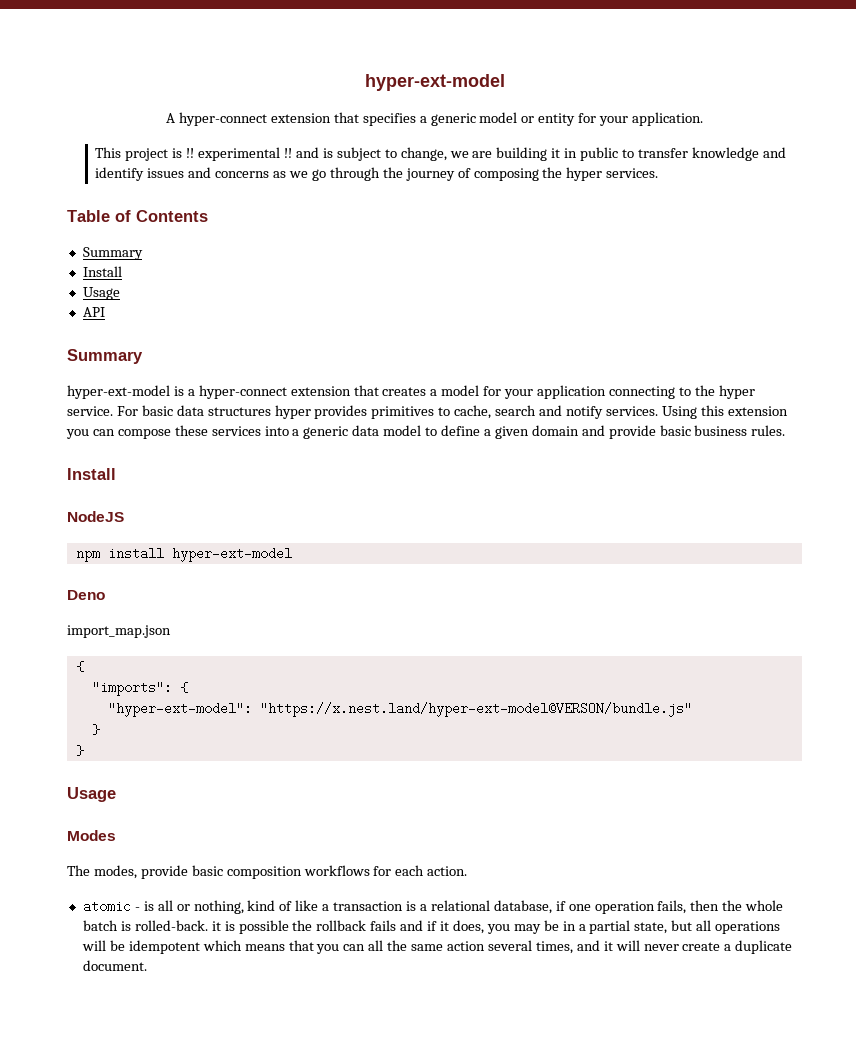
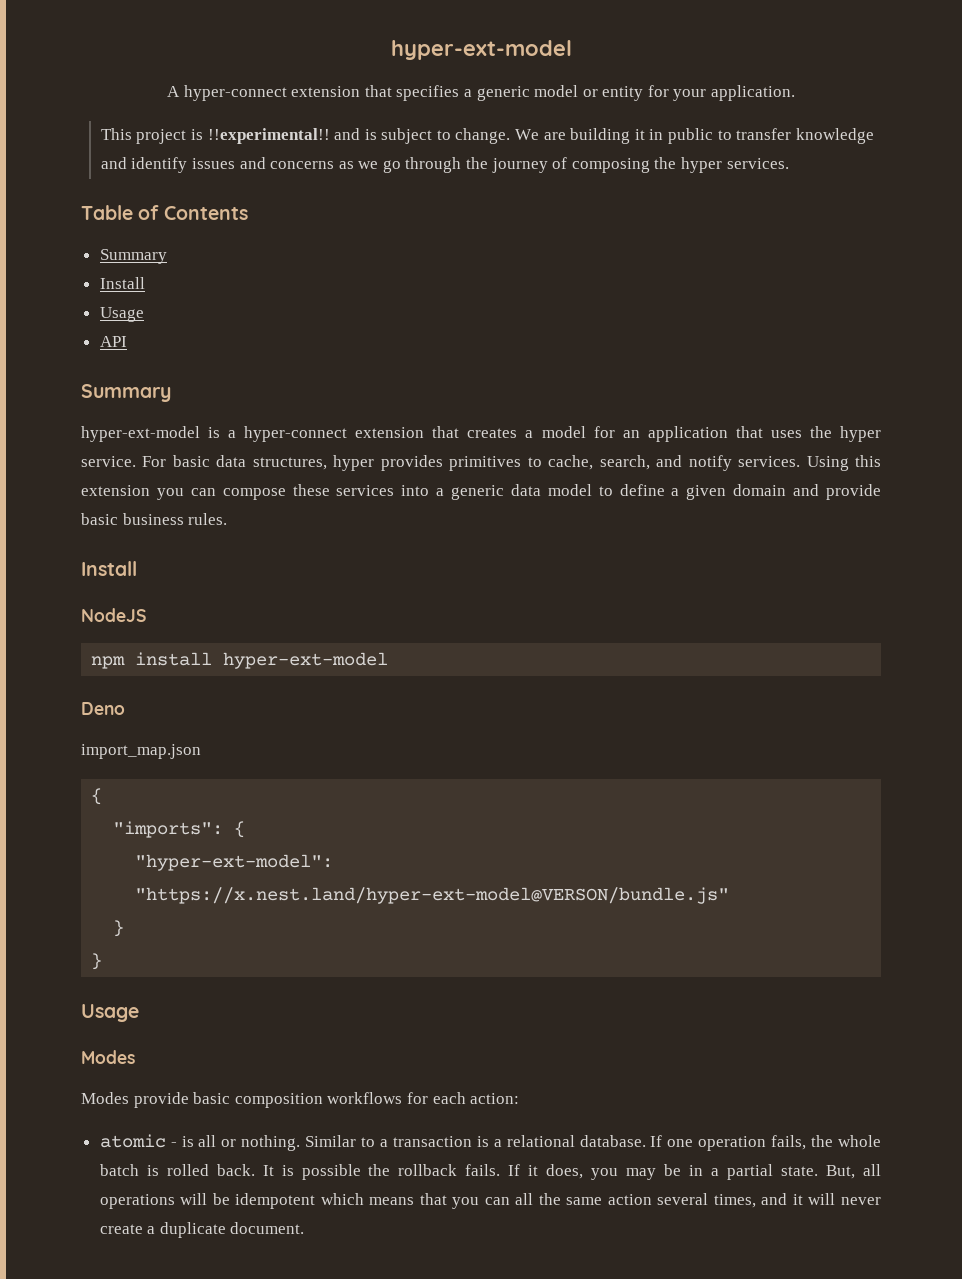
- This project is !! experimental !! and is subject to change, we are building it in public to transfer knowledge and identify issues and concerns as we go through the journey of composing the hyper services.
+ This project is !!experimental!! and is subject to change. We are building it in public to transfer knowledge and identify issues and concerns as we go through the journey of composing the hyper services.
- hyper-ext-model is a hyper-connect extension that creates a model for your application connecting to the hyper service.
+ hyper-ext-model is a hyper-connect extension that creates a model for an application that uses the hyper service.
- For basic data structures hyper provides primitives to cache, search and notify services.
+ For basic data structures, hyper provides primitives to cache, search, and notify services.
- The modes, provide basic composition workflows for each action.
+ Modes provide basic composition workflows for each action:
- atomic - is all or nothing, kind of like a transaction is a relational database, if one operation fails, then the whole batch is rolled-back. it is possible the rollback fails and if it does, you may be in a partial state, but all operations will be idempotent which means that you can all the same action several times, and it will never create a duplicate document.
+ atomic - is all or nothing. Similar to a transaction is a relational database. If one operation fails, the whole batch is rolled back. It is possible the rollback fails. If it does, you may be in a partial state. But, all operations will be idempotent which means that you can all the same action several times, and it will never create a duplicate document.

